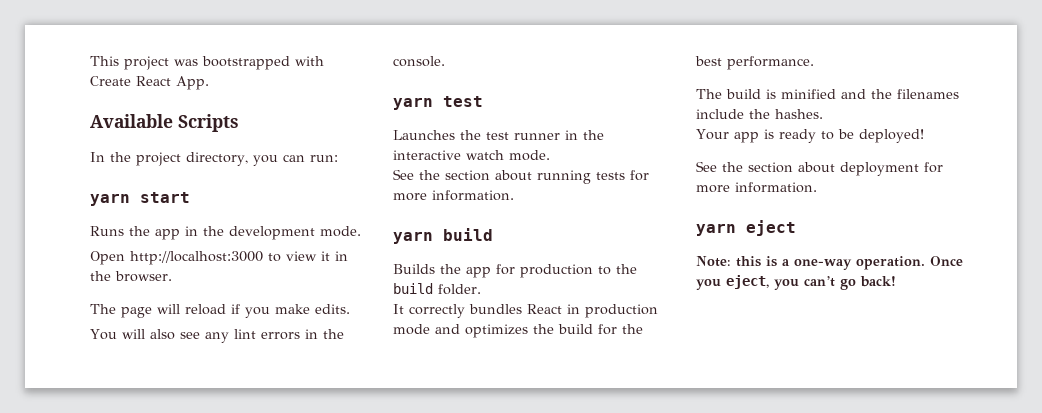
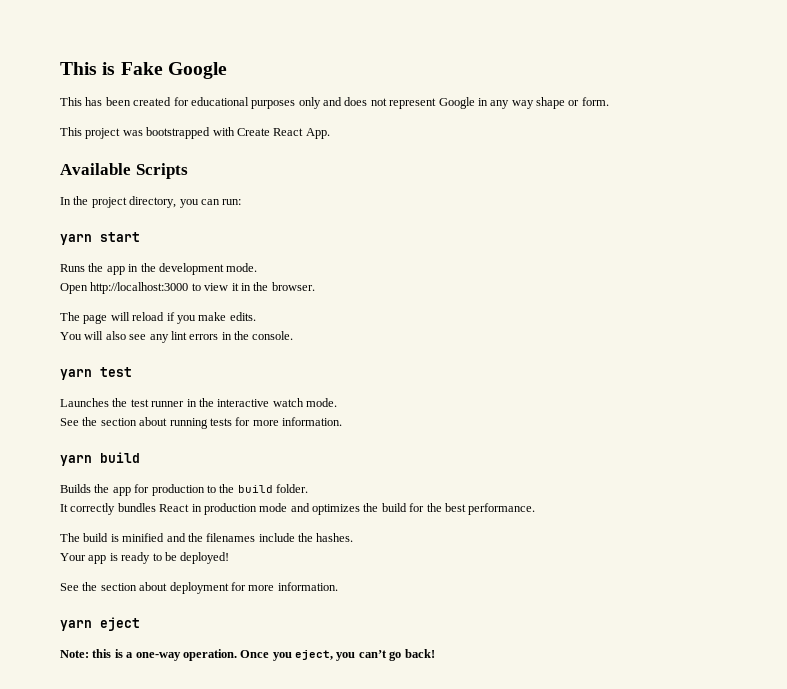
+ This is Fake Google
+ This has been created for educational purposes only and does not represent Google in any way shape or form.

